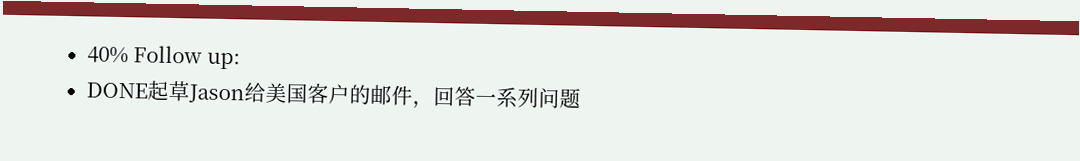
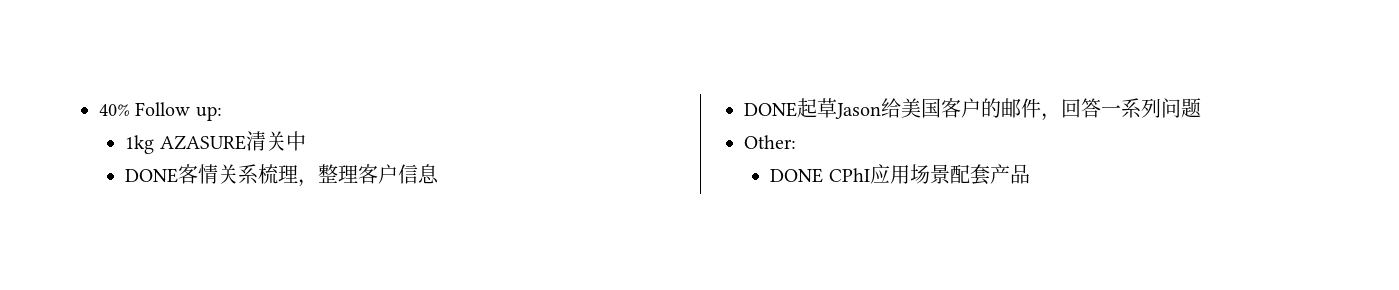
+ 1kg AZASURE清关中
+ DONE客情关系梳理，整理客户信息
+ Other:
+ DONE CPhI应用场景配套产品

